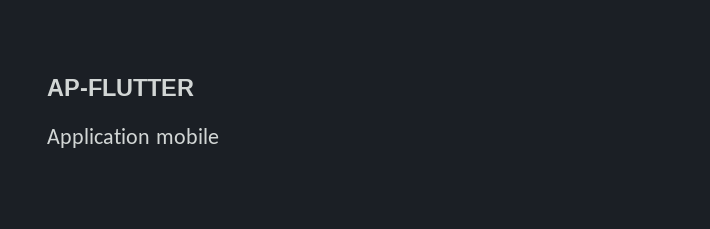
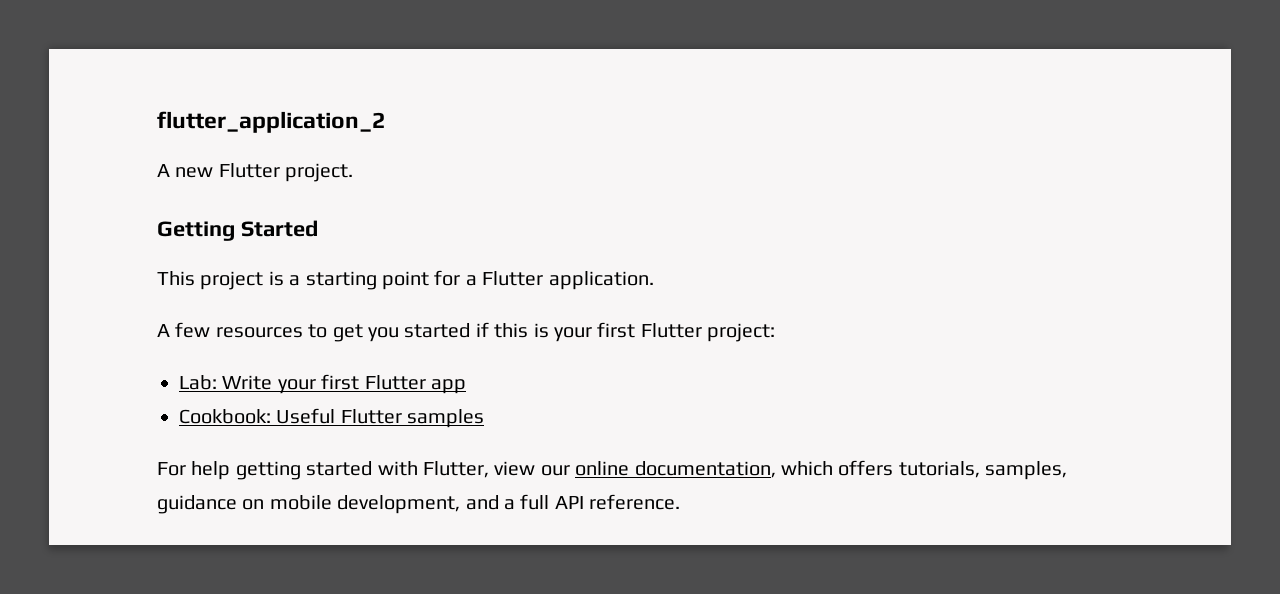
- AP-FLUTTER
- Application mobile
+ flutter_application_2
+ A new Flutter project.
+ Getting Started
+ This project is a starting point for a Flutter application.
+ A few resources to get you started if this is your first Flutter project:
+ Lab: Write your first Flutter app
+ Cookbook: Useful Flutter samples
+ For help getting started with Flutter, view our online documentation, which offers tutorials, samples, guidance on mobile development, and a full API reference.

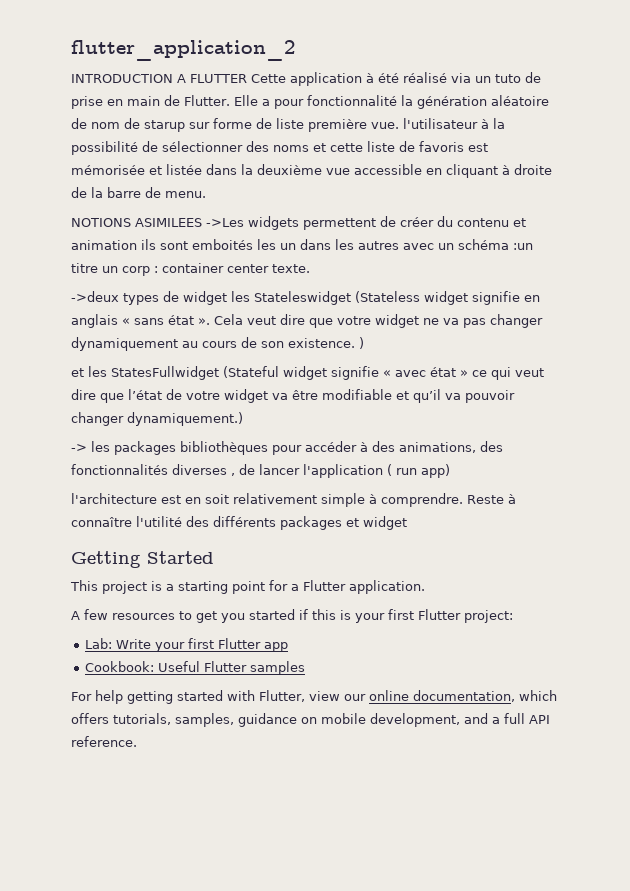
- A new Flutter project.
+ INTRODUCTION A FLUTTER Cette application à été réalisé via un tuto de prise en main de Flutter. Elle a pour fonctionnalité la génération aléatoire de nom de starup sur forme de liste première vue. l'utilisateur à la possibilité de sélectionner des noms et cette liste de favoris est mémorisée et listée dans la deuxième vue accessible en cliquant à droite de la barre de menu.
+ NOTIONS ASIMILEES ->Les widgets permettent de créer du contenu et animation ils sont emboités les un dans les autres avec un schéma :un titre un corp : container center texte.
+ ->deux types de widget les Stateleswidget (Stateless widget signifie en anglais « sans état ». Cela veut dire que votre widget ne va pas changer dynamiquement au cours de son existence. )
+ et les StatesFullwidget (Stateful widget signifie « avec état » ce qui veut dire que l’état de votre widget va être modifiable et qu’il va pouvoir changer dynamiquement.)
+ -> les packages bibliothèques pour accéder à des animations, des fonctionnalités diverses , de lancer l'application ( run app)
+ l'architecture est en soit relativement simple à comprendre. Reste à connaître l'utilité des différents packages et widget

